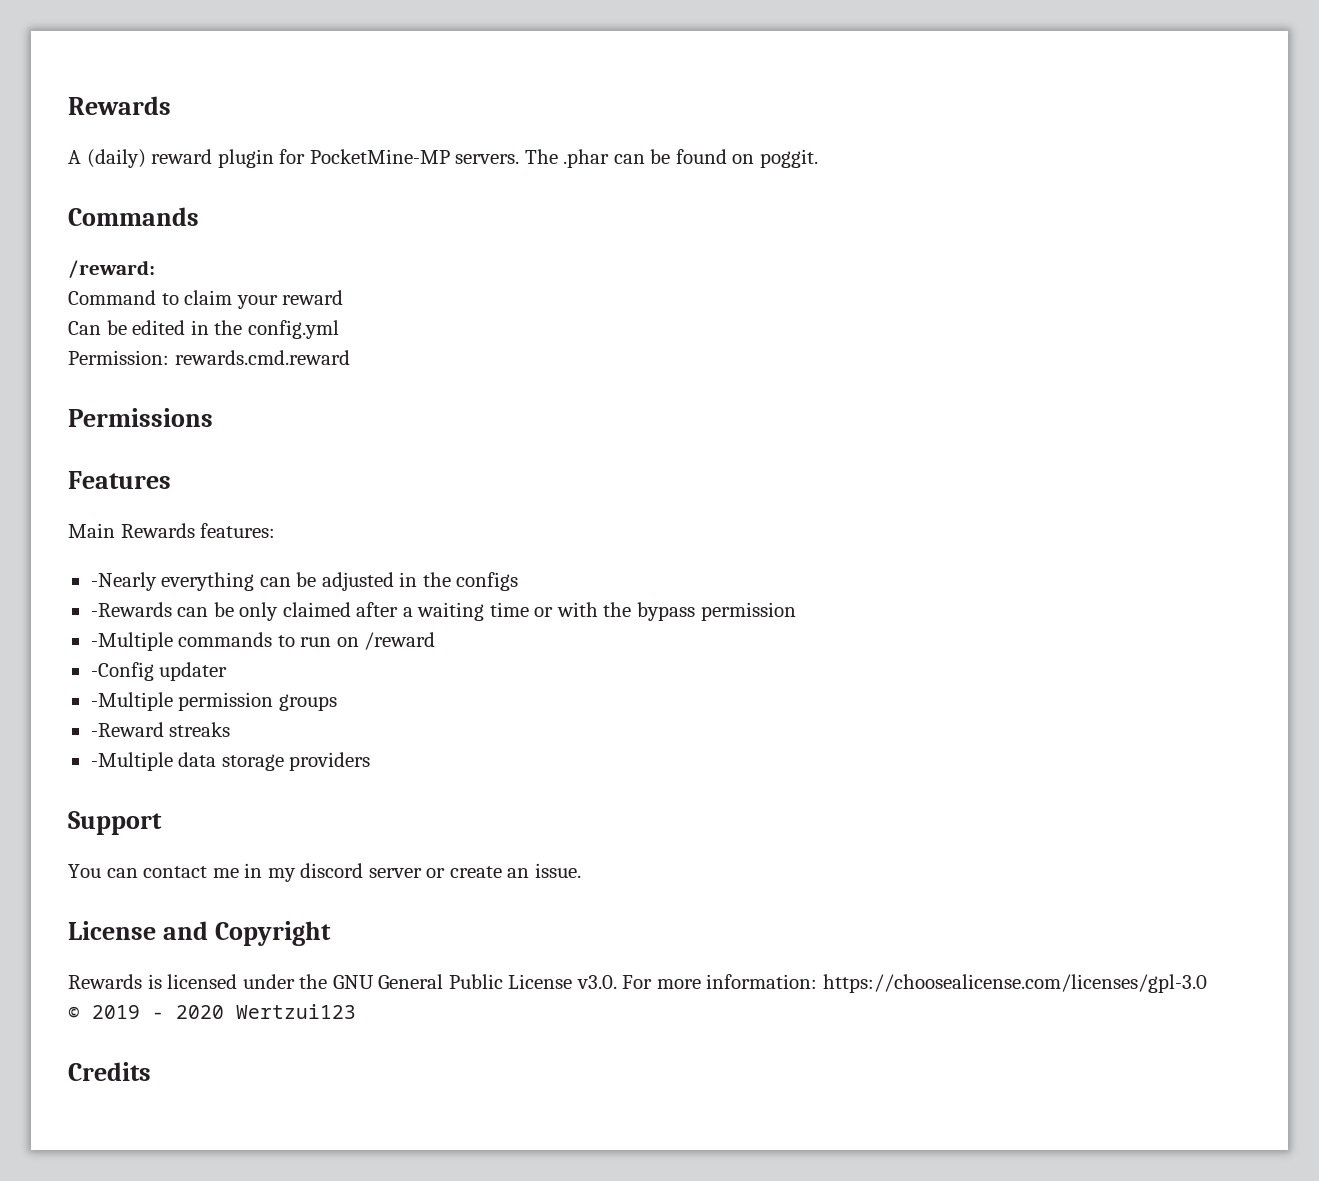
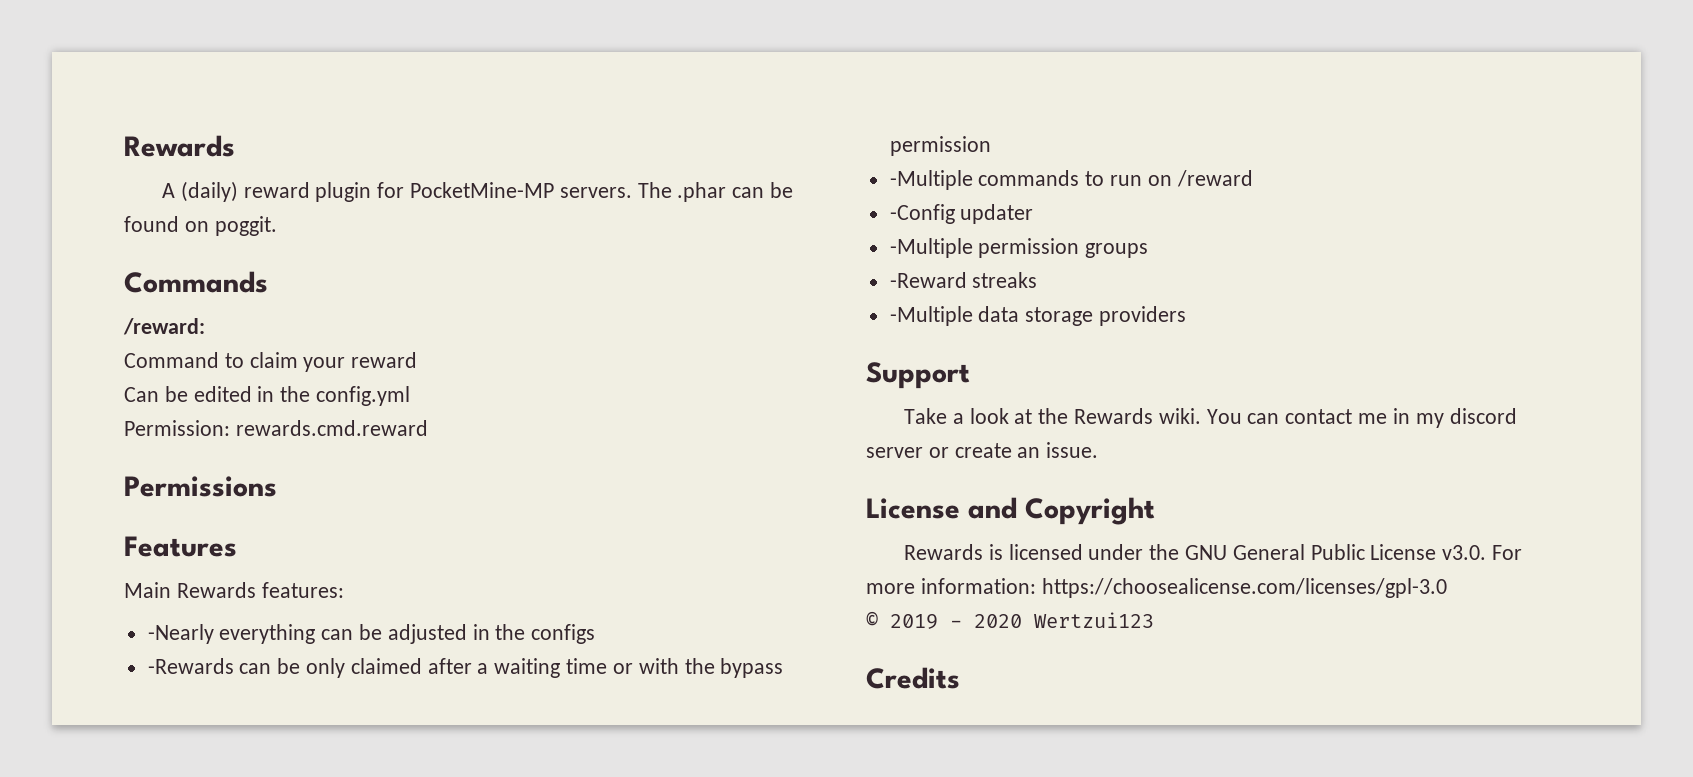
+ Take a look at the Rewards wiki.

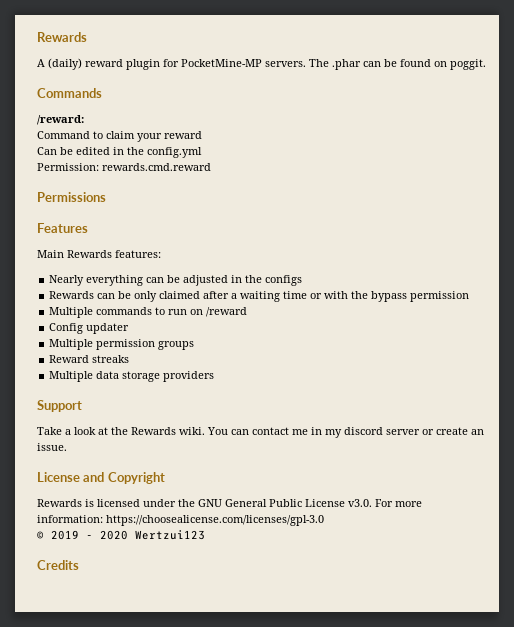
- -Nearly everything can be adjusted in the configs
+ Nearly everything can be adjusted in the configs
- -Rewards can be only claimed after a waiting time or with the bypass permission
+ Rewards can be only claimed after a waiting time or with the bypass permission
- -Multiple commands to run on /reward
+ Multiple commands to run on /reward
- -Config updater
+ Config updater
- -Multiple permission groups
+ Multiple permission groups
- -Reward streaks
+ Reward streaks
- -Multiple data storage providers
+ Multiple data storage providers

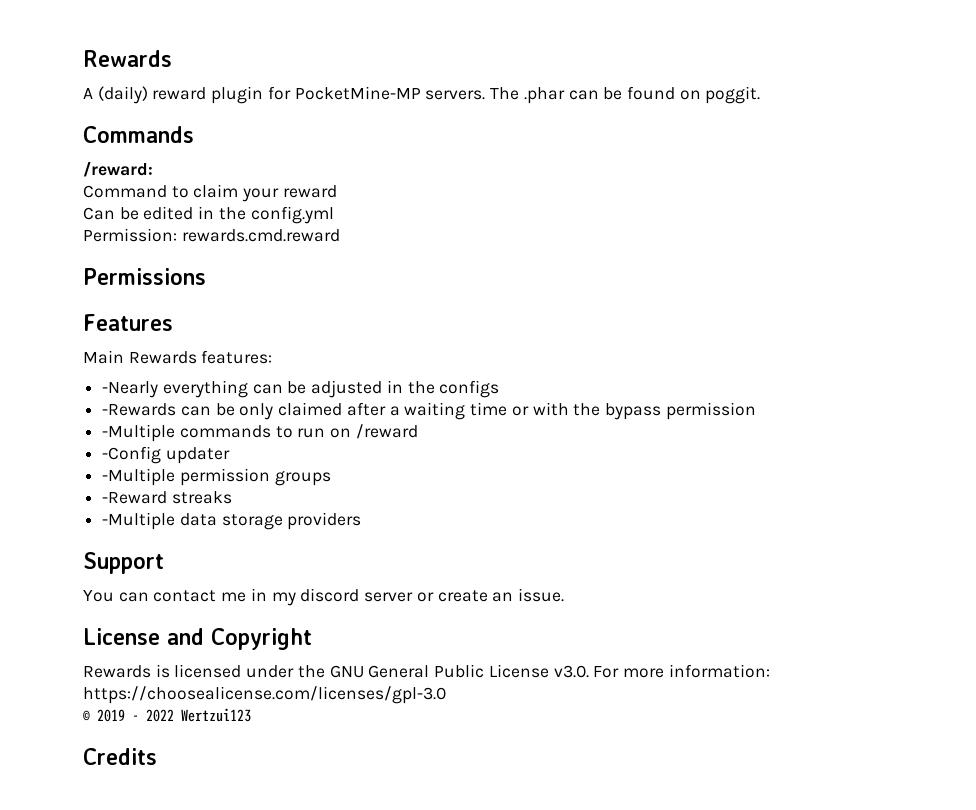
- Nearly everything can be adjusted in the configs
+ -Nearly everything can be adjusted in the configs
- Rewards can be only claimed after a waiting time or with the bypass permission
+ -Rewards can be only claimed after a waiting time or with the bypass permission
- Multiple commands to run on /reward
+ -Multiple commands to run on /reward
- Config updater
+ -Config updater
- Multiple permission groups
+ -Multiple permission groups
- Reward streaks
+ -Reward streaks
- Multiple data storage providers
+ -Multiple data storage providers
- Take a look at the Rewards wiki.
- © 2019 - 2020 Wertzui123
+ © 2019 - 2022 Wertzui123

